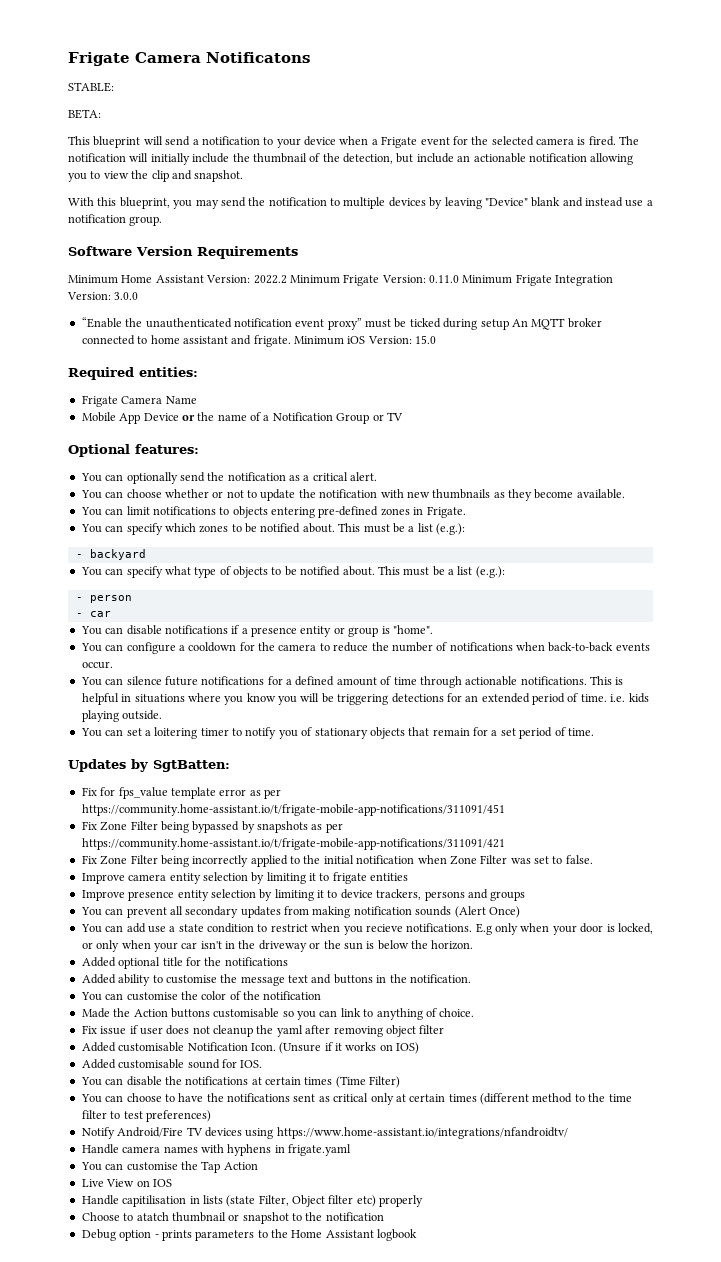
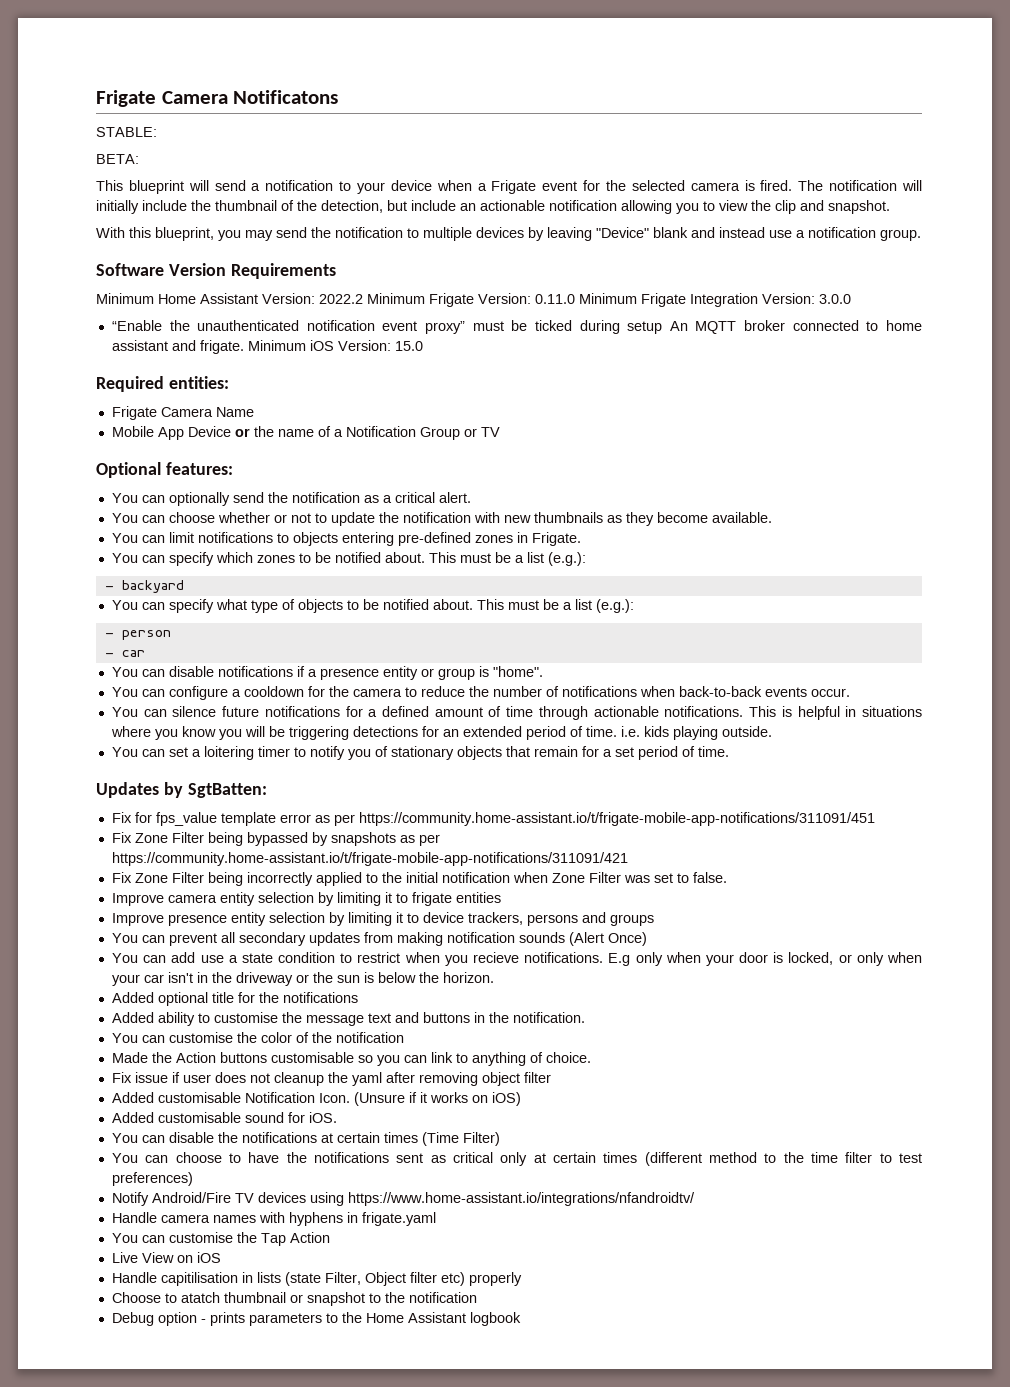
- (Unsure if it works on IOS)
+ (Unsure if it works on iOS)
- Added customisable sound for IOS.
+ Added customisable sound for iOS.
- Live View on IOS
+ Live View on iOS

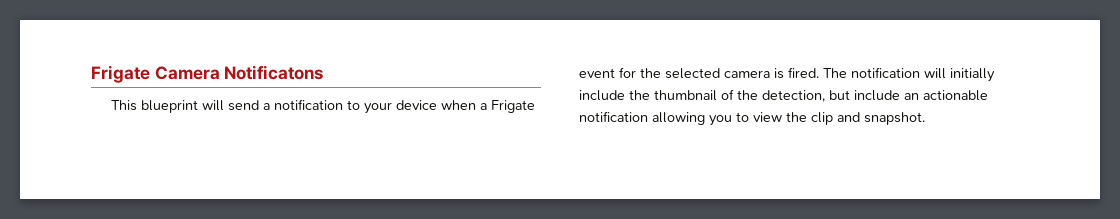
- STABLE:
- BETA:
- With this blueprint, you may send the notification to multiple devices by leaving "Device" blank and instead use a notification group.
- Software Version Requirements
- Minimum Home Assistant Version: 2022.2 Minimum Frigate Version: 0.11.0 Minimum Frigate Integration Version: 3.0.0
- “Enable the unauthenticated notification event proxy” must be ticked during setup An MQTT broker connected to home assistant and frigate. Minimum iOS Version: 15.0
- Required entities:
- Frigate Camera Name
- Mobile App Device or the name of a Notification Group or TV
- Optional features:
- You can optionally send the notification as a critical alert.
- You can choose whether or not to update the notification with new thumbnails as they become available.
- You can limit notifications to objects entering pre-defined zones in Frigate.
- You can specify which zones to be notified about. This must be a list (e.g.):
- - backyard
- You can specify what type of objects to be notified about. This must be a list (e.g.):
- - person
- - car
- You can disable notifications if a presence entity or group is "home".
- You can configure a cooldown for the camera to reduce the number of notifications when back-to-back events occur.
- You can silence future notifications for a defined amount of time through actionable notifications. This is helpful in situations where you know you will be triggering detections for an extended period of time. i.e. kids playing outside.
- You can set a loitering timer to notify you of stationary objects that remain for a set period of time.
- Updates by SgtBatten:
- Fix for fps_value template error as per https://community.home-assistant.io/t/frigate-mobile-app-notifications/311091/451
- Fix Zone Filter being bypassed by snapshots as per https://community.home-assistant.io/t/frigate-mobile-app-notifications/311091/421
- Fix Zone Filter being incorrectly applied to the initial notification when Zone Filter was set to false.
- Improve camera entity selection by limiting it to frigate entities
- Improve presence entity selection by limiting it to device trackers, persons and groups
- You can prevent all secondary updates from making notification sounds (Alert Once)
- You can add use a state condition to restrict when you recieve notifications. E.g only when your door is locked, or only when your car isn't in the driveway or the sun is below the horizon.
- Added optional title for the notifications
- Added ability to customise the message text and buttons in the notification.
- You can customise the color of the notification
- Made the Action buttons customisable so you can link to anything of choice.
- Fix issue if user does not cleanup the yaml after removing object filter
- Added customisable Notification Icon. (Unsure if it works on iOS)
- Added customisable sound for iOS.
- You can disable the notifications at certain times (Time Filter)
- You can choose to have the notifications sent as critical only at certain times (different method to the time filter to test preferences)
- Notify Android/Fire TV devices using https://www.home-assistant.io/integrations/nfandroidtv/
- Handle camera names with hyphens in frigate.yaml
- You can customise the Tap Action
- Live View on iOS
- Handle capitilisation in lists (state Filter, Object filter etc) properly
- Choose to atatch thumbnail or snapshot to the notification
- Debug option - prints parameters to the Home Assistant logbook

